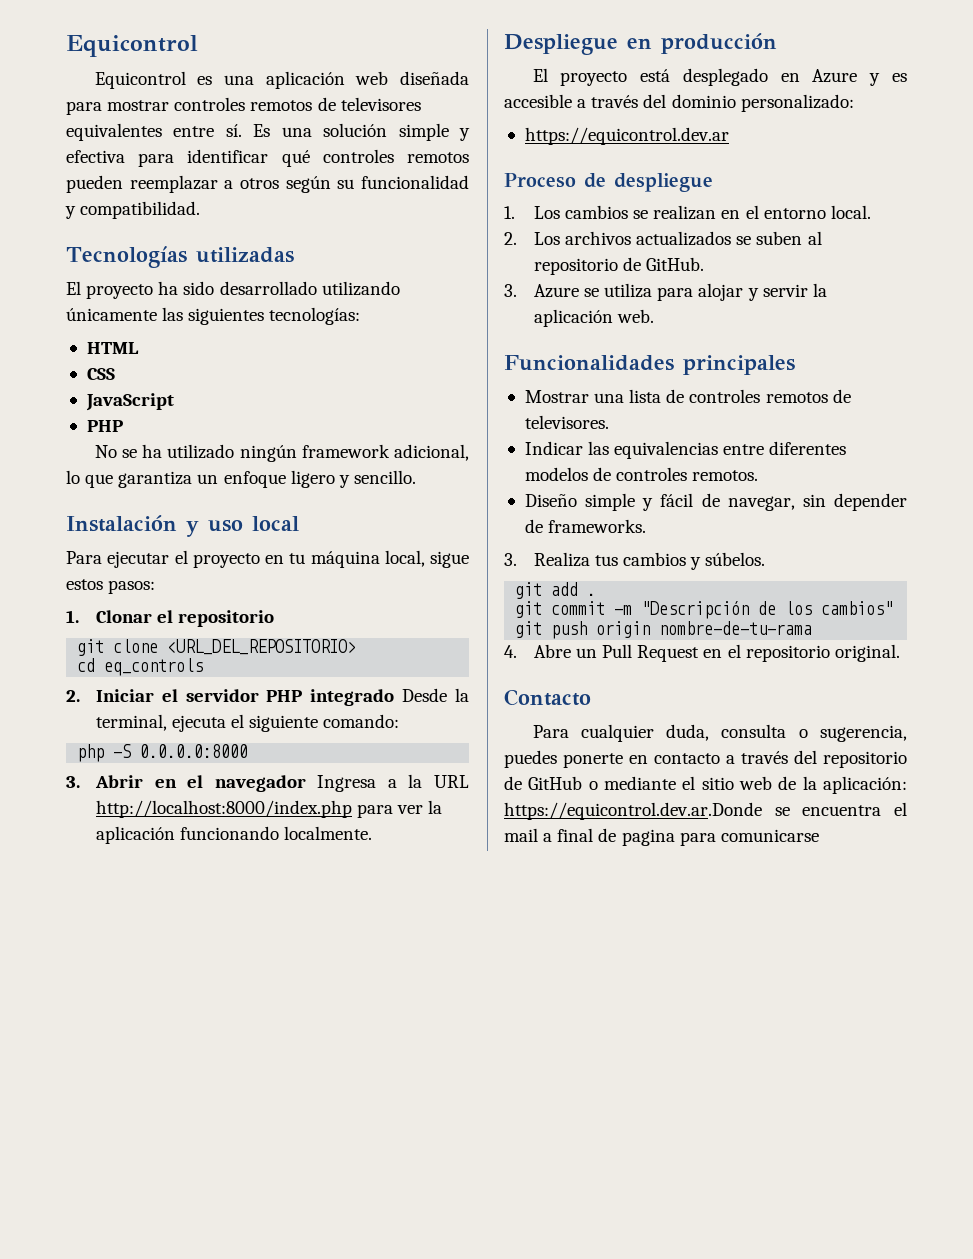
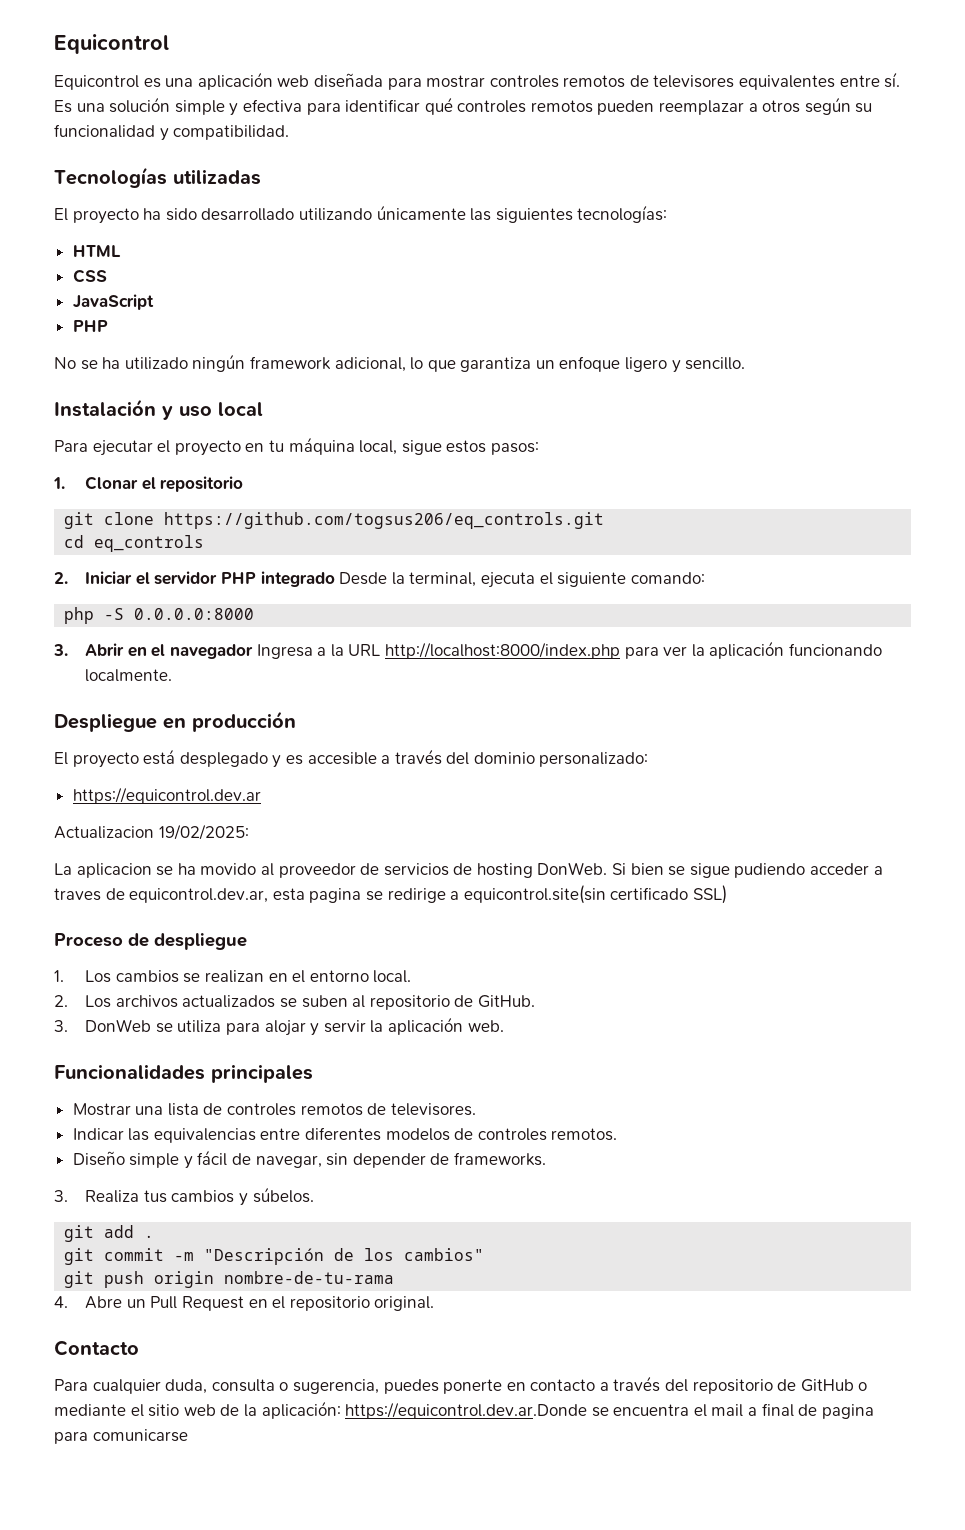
- git clone <URL_DEL_REPOSITORIO>
+ git clone https://github.com/togsus206/eq_controls.git
- El proyecto está desplegado en Azure y es accesible a través del dominio personalizado:
+ El proyecto está desplegado y es accesible a través del dominio personalizado:
+ Actualizacion 19/02/2025:
+ La aplicacion se ha movido al proveedor de servicios de hosting DonWeb. Si bien se sigue pudiendo acceder a traves de equicontrol.dev.ar, esta pagina se redirige a equicontrol.site(sin certificado SSL)
- 3. Azure se utiliza para alojar y servir la aplicación web.
+ 3. DonWeb se utiliza para alojar y servir la aplicación web.

